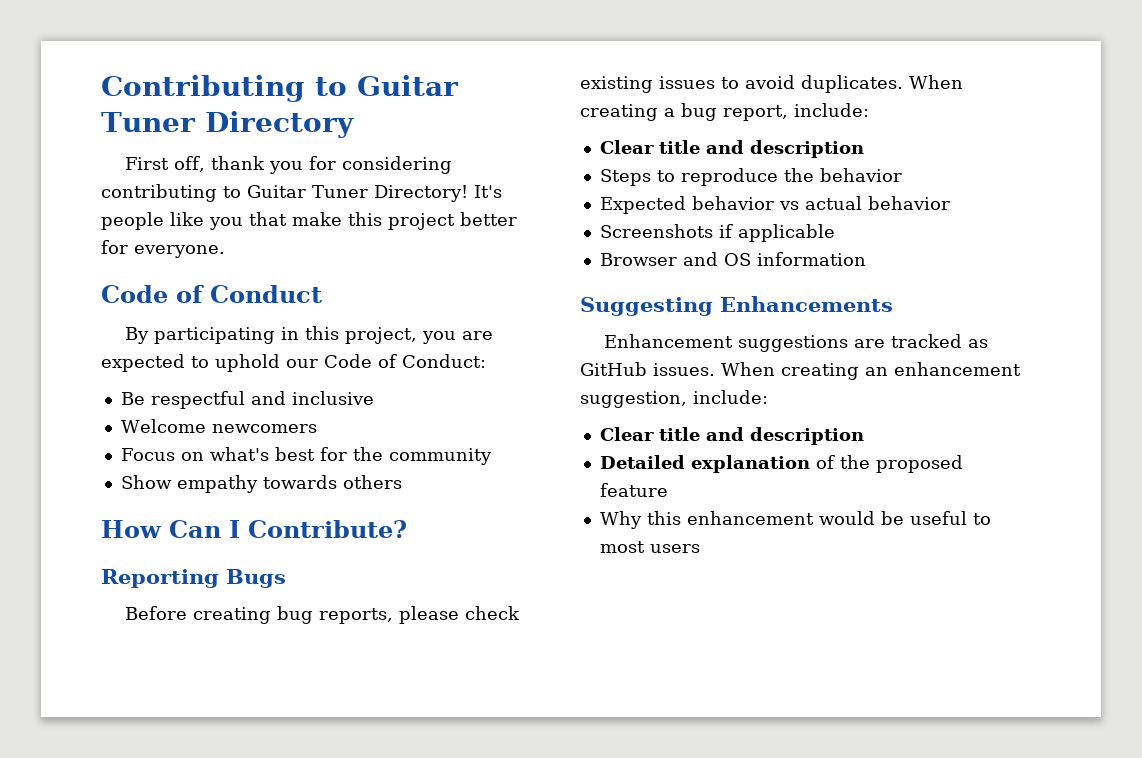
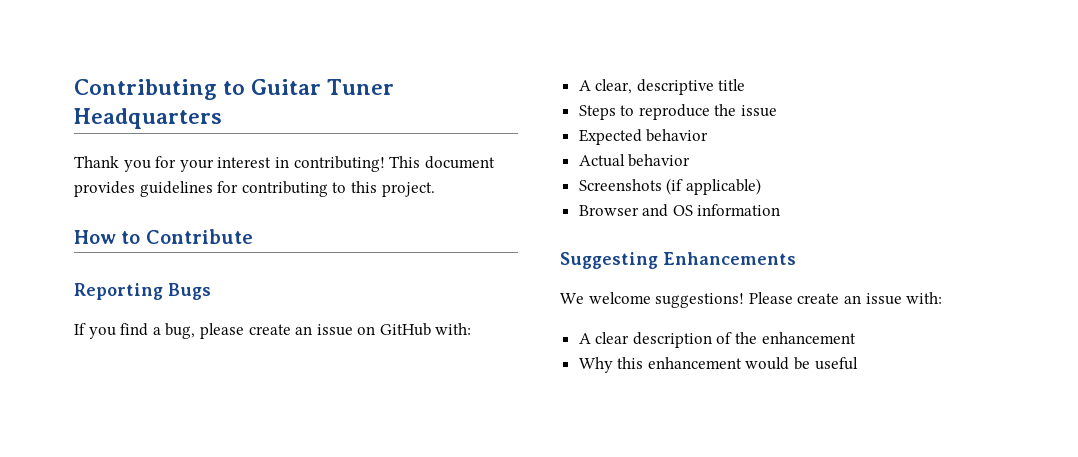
- Contributing to Guitar Tuner Directory
- First off, thank you for considering contributing to Guitar Tuner Directory! It's people like you that make this project better for everyone.
- Code of Conduct
- By participating in this project, you are expected to uphold our Code of Conduct:
- Be respectful and inclusive
- Welcome newcomers
- Focus on what's best for the community
- Show empathy towards others
- How Can I Contribute?
+ Contributing to Guitar Tuner Headquarters
+ Thank you for your interest in contributing! This document provides guidelines for contributing to this project.
+ How to Contribute
  Reporting Bugs
- Before creating bug reports, please check existing issues to avoid duplicates. When creating a bug report, include:
- Clear title and description
+ If you find a bug, please create an issue on GitHub with:
+ A clear, descriptive title
- Steps to reproduce the behavior
+ Steps to reproduce the issue
- Expected behavior vs actual behavior
+ Expected behavior
+ Actual behavior
- Screenshots if applicable
+ Screenshots (if applicable)
- Enhancement suggestions are tracked as GitHub issues. When creating an enhancement suggestion, include:
- Clear title and description
- Detailed explanation of the proposed feature
+ We welcome suggestions! Please create an issue with:
+ A clear description of the enhancement
- Why this enhancement would be useful to most users
+ Why this enhancement would be useful

